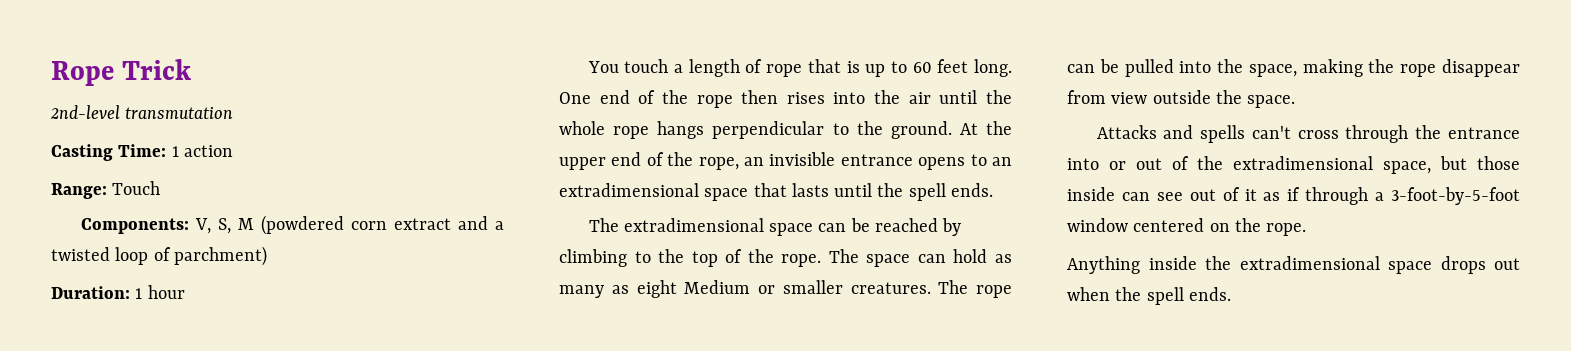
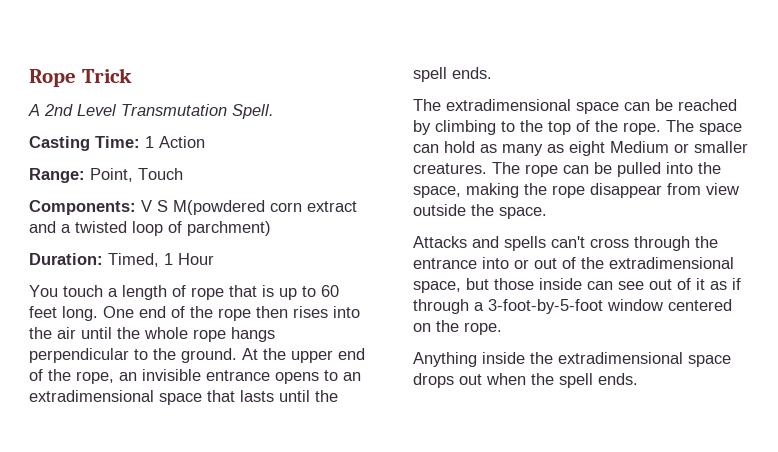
- 2nd-level transmutation
+ A 2nd Level Transmutation Spell.
- Casting Time: 1 action
+ Casting Time: 1 Action
- Range: Touch
+ Range: Point, Touch
- Components: V, S, M (powdered corn extract and a twisted loop of parchment)
+ Components: V S M(powdered corn extract and a twisted loop of parchment)
- Duration: 1 hour
+ Duration: Timed, 1 Hour

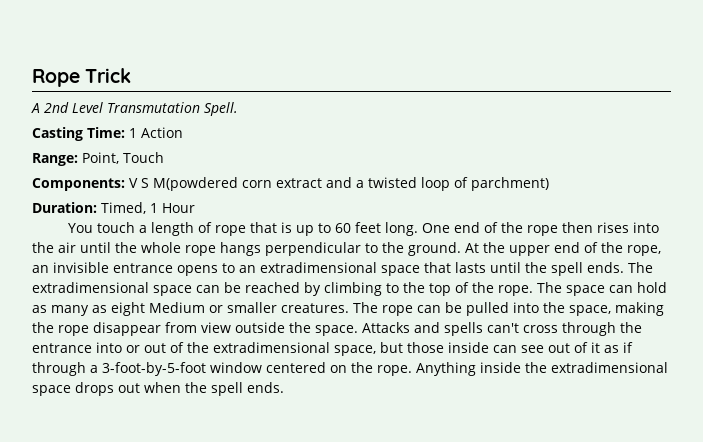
- At the upper end of the rope, an invisible entrance opens to an extradimensional space that lasts until the spell ends.
- The extradimensional space can be reached by climbing to the top of the rope.
+ At the upper end of the rope, an invisible entrance opens to an extradimensional space that lasts until the spell ends. The extradimensional space can be reached by climbing to the top of the rope.
- The rope can be pulled into the space, making the rope disappear from view outside the space.
- Attacks and spells can't cross through the entrance into or out of the extradimensional space, but those inside can see out of it as if through a 3-foot-by-5-foot window centered on the rope.
- Anything inside the extradimensional space drops out when the spell ends.
+ The rope can be pulled into the space, making the rope disappear from view outside the space. Attacks and spells can't cross through the entrance into or out of the extradimensional space, but those inside can see out of it as if through a 3-foot-by-5-foot window centered on the rope. Anything inside the extradimensional space drops out when the spell ends.

